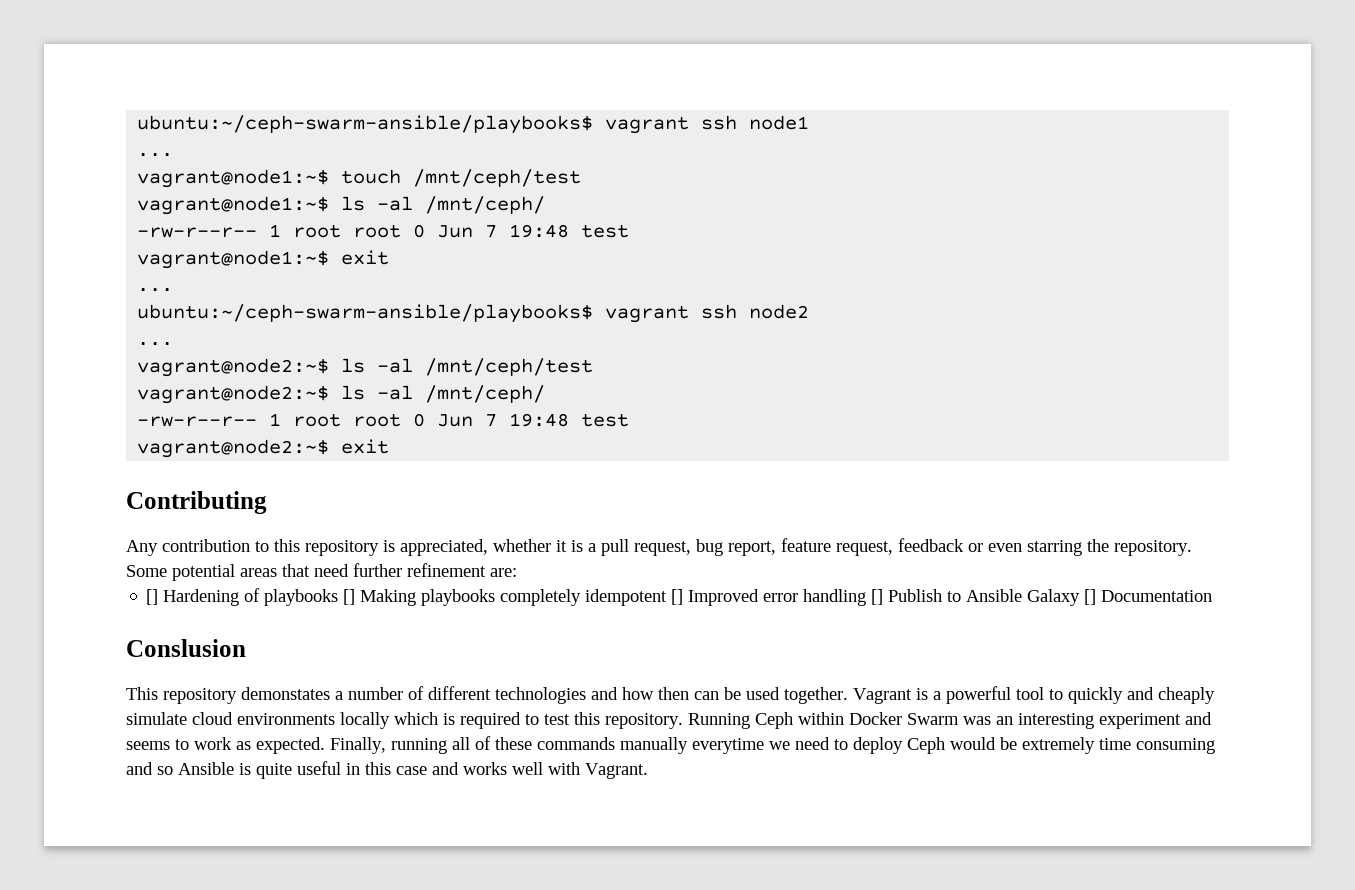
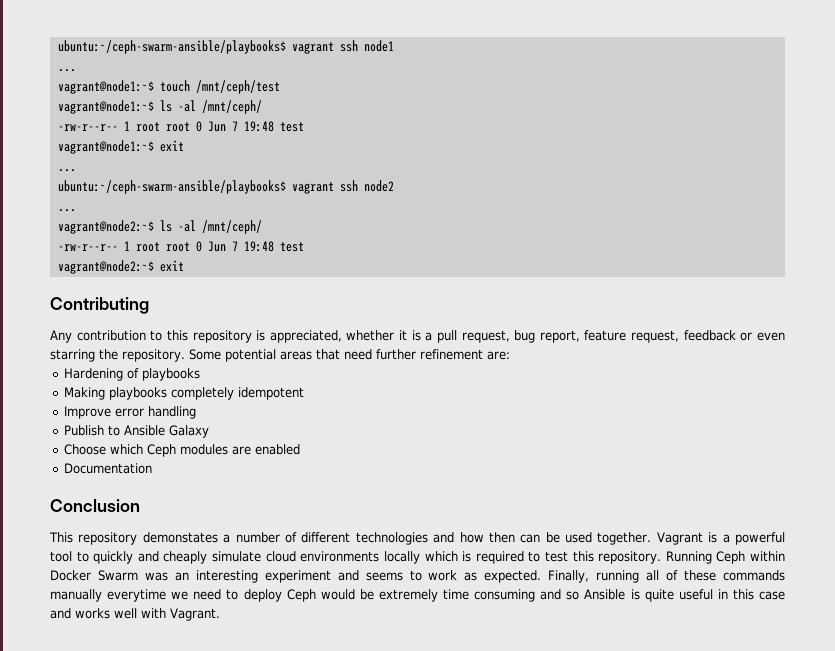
- vagrant@node2:~$ ls -al /mnt/ceph/test
- [] Hardening of playbooks [] Making playbooks completely idempotent [] Improved error handling [] Publish to Ansible Galaxy [] Documentation
+ Hardening of playbooks
+ Making playbooks completely idempotent
+ Improve error handling
+ Publish to Ansible Galaxy
+ Choose which Ceph modules are enabled
+ Documentation
- Conslusion
+ Conclusion

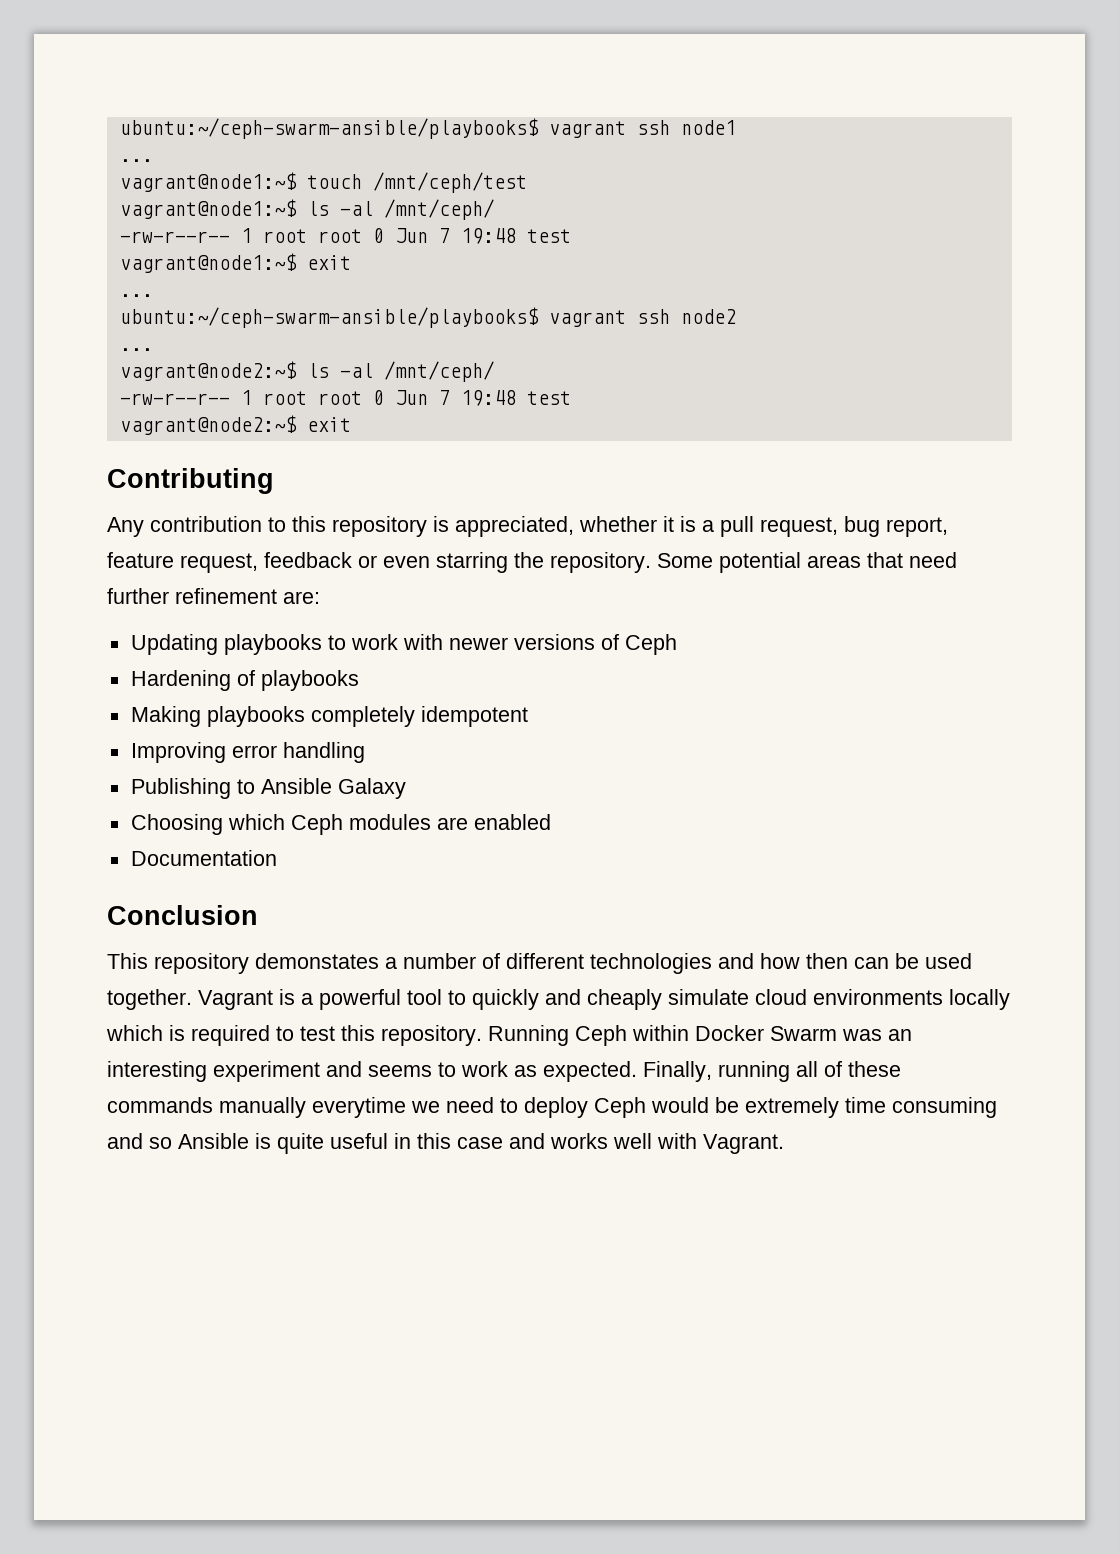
+ Updating playbooks to work with newer versions of Ceph
- Improve error handling
+ Improving error handling
- Publish to Ansible Galaxy
+ Publishing to Ansible Galaxy
- Choose which Ceph modules are enabled
+ Choosing which Ceph modules are enabled

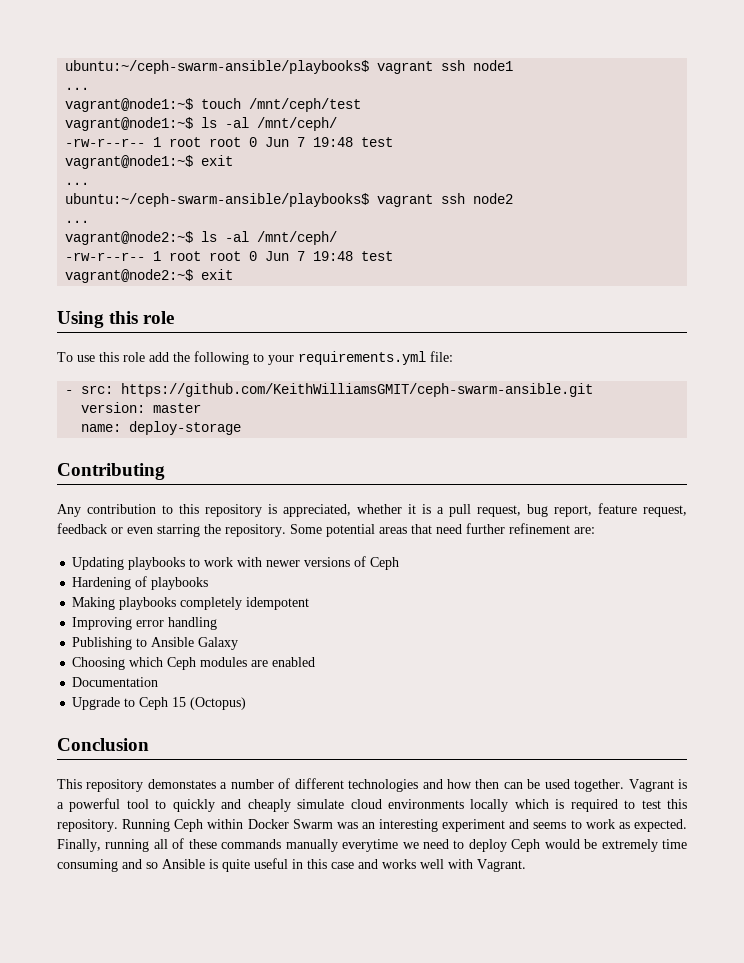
+ Using this role
+ To use this role add the following to your requirements.yml file:
+ - src: https://github.com/KeithWilliamsGMIT/ceph-swarm-ansible.git
+ version: master
+ name: deploy-storage
+ Upgrade to Ceph 15 (Octopus)

